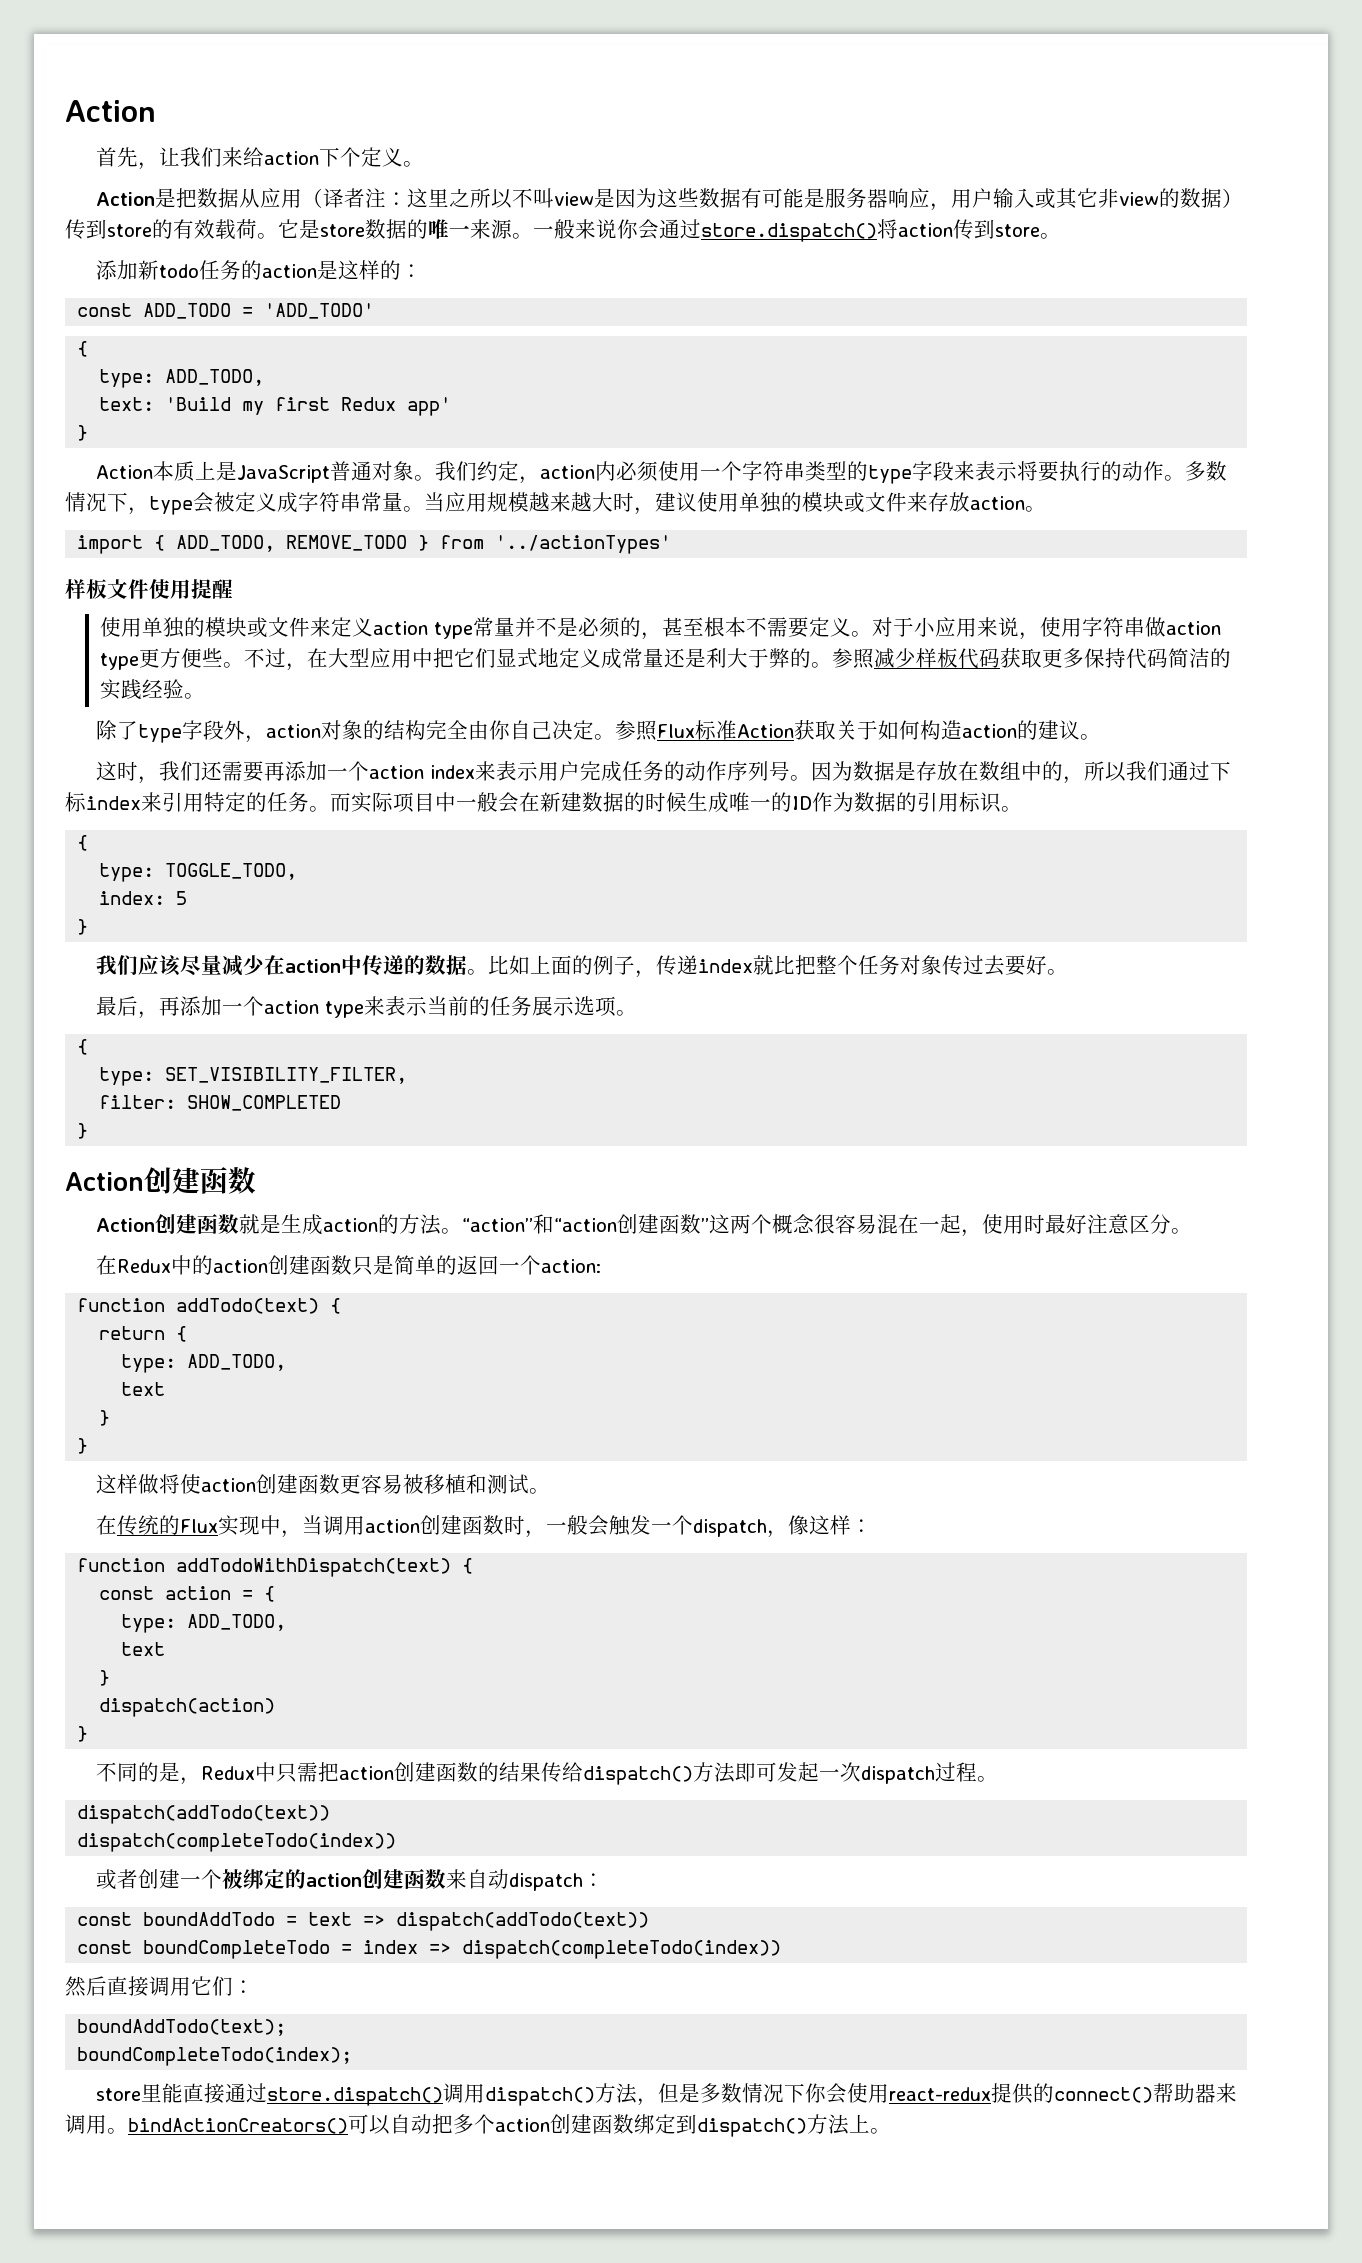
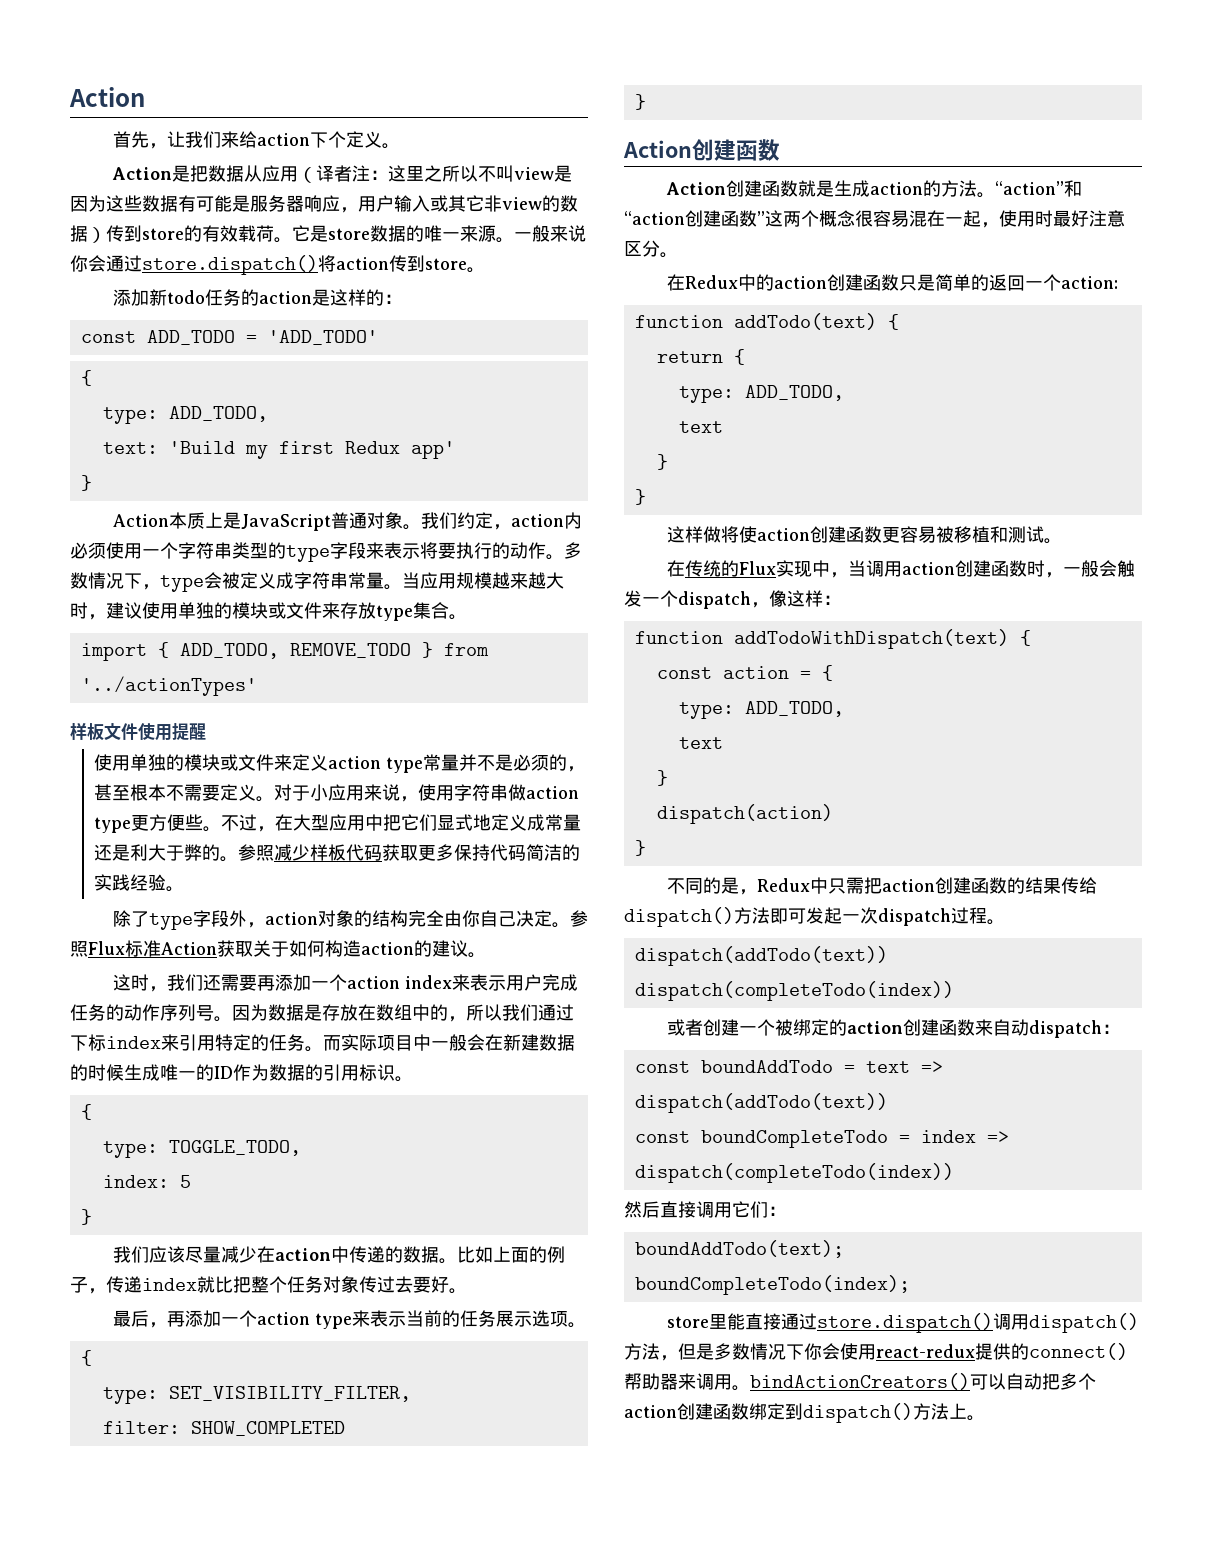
- 当应用规模越来越大时，建议使用单独的模块或文件来存放action。
+ 当应用规模越来越大时，建议使用单独的模块或文件来存放type集合。

